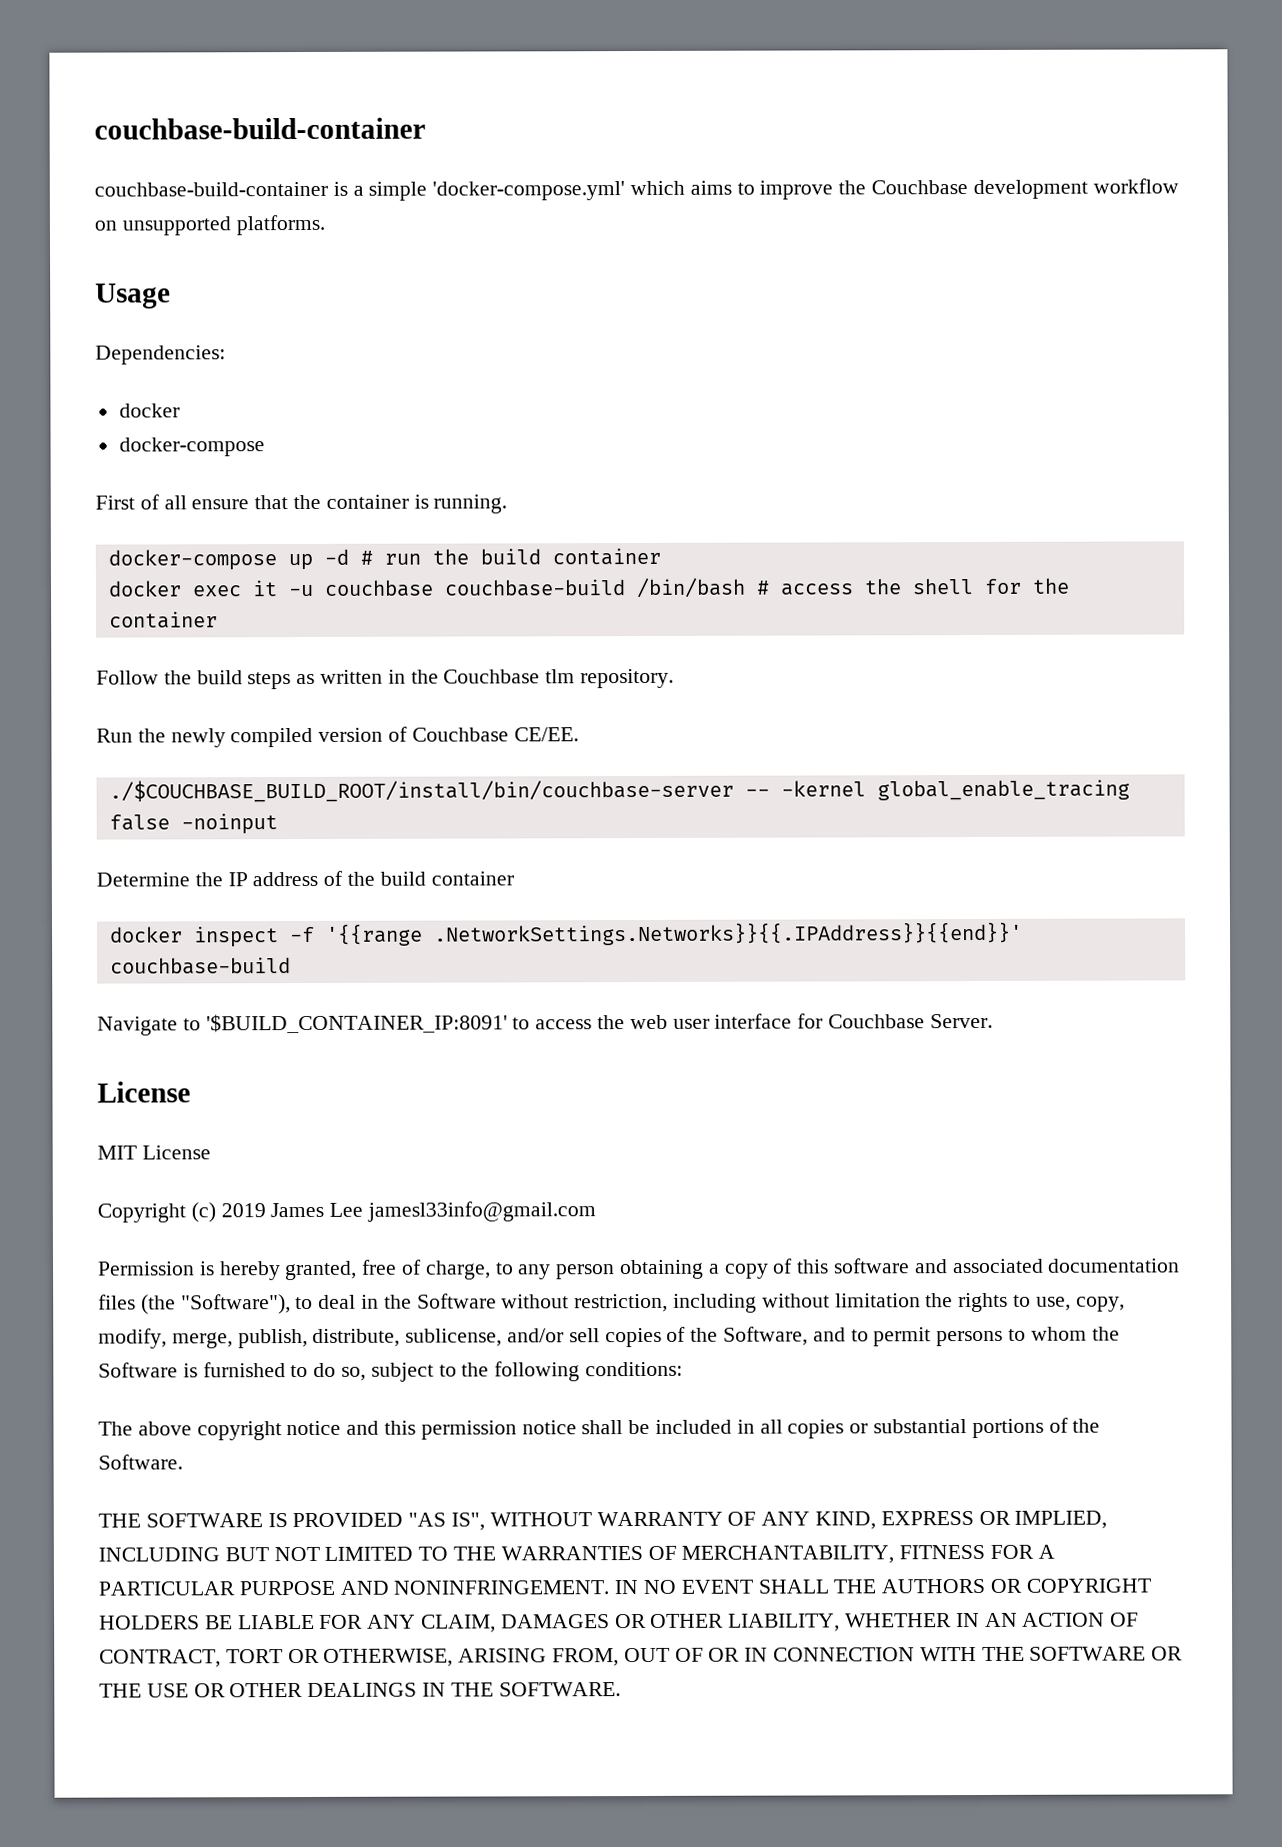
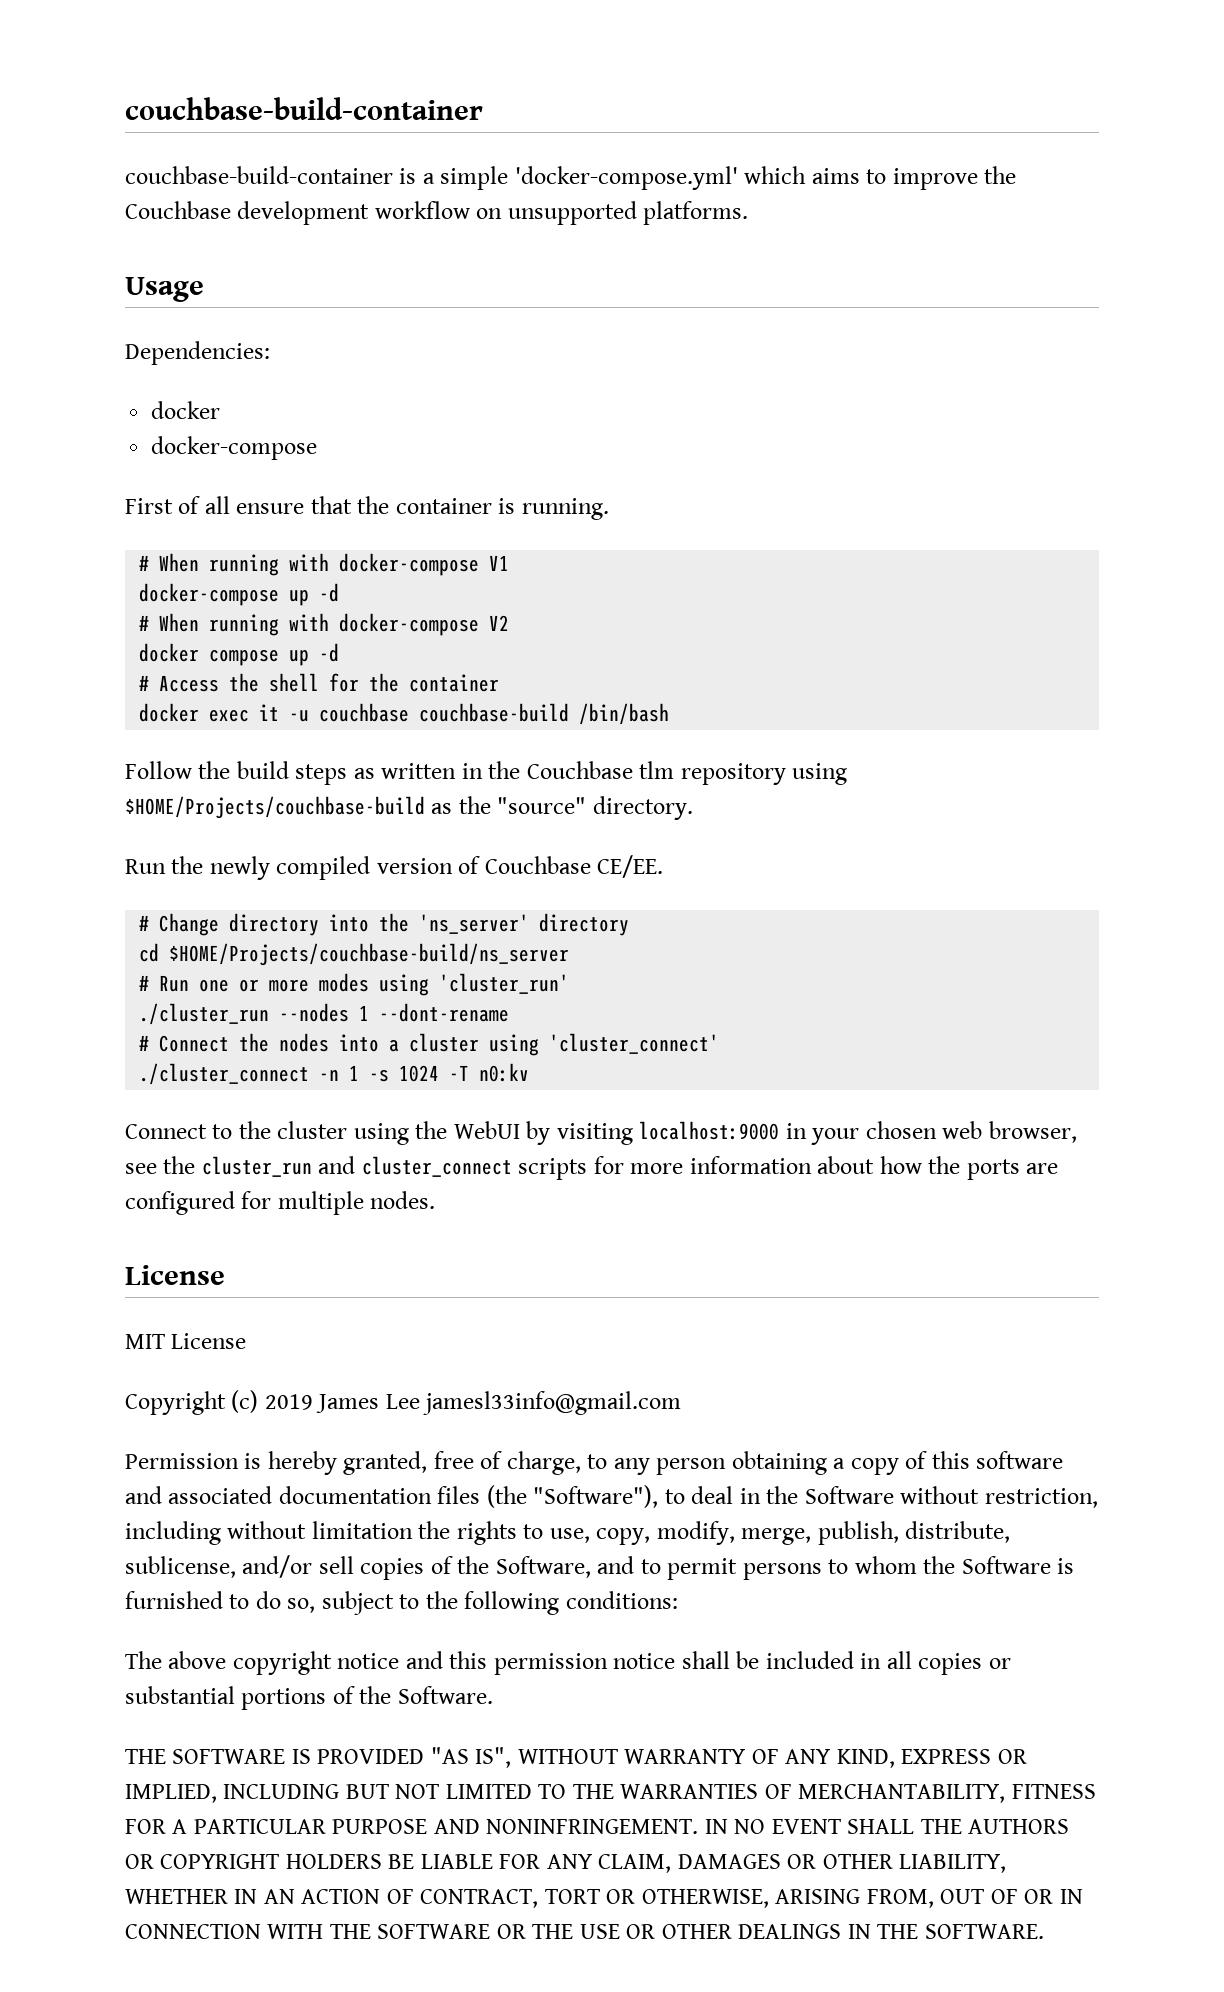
- docker-compose up -d # run the build container
+ # When running with docker-compose V1
+ docker-compose up -d
+ # When running with docker-compose V2
+ docker compose up -d
+ # Access the shell for the container
- docker exec it -u couchbase couchbase-build /bin/bash # access the shell for the container
+ docker exec it -u couchbase couchbase-build /bin/bash
- Follow the build steps as written in the Couchbase tlm repository.
+ Follow the build steps as written in the Couchbase tlm repository using $HOME/Projects/couchbase-build as the "source" directory.
- ./$COUCHBASE_BUILD_ROOT/install/bin/couchbase-server -- -kernel global_enable_tracing false -noinput
- Determine the IP address of the build container
- docker inspect -f '{{range .NetworkSettings.Networks}}{{.IPAddress}}{{end}}' couchbase-build
- Navigate to '$BUILD_CONTAINER_IP:8091' to access the web user interface for Couchbase Server.
+ # Change directory into the 'ns_server' directory
+ cd $HOME/Projects/couchbase-build/ns_server
+ # Run one or more modes using 'cluster_run'
+ ./cluster_run --nodes 1 --dont-rename
+ # Connect the nodes into a cluster using 'cluster_connect'
+ ./cluster_connect -n 1 -s 1024 -T n0:kv
+ Connect to the cluster using the WebUI by visiting localhost:9000 in your chosen web browser, see the cluster_run and cluster_connect scripts for more information about how the ports are configured for multiple nodes.

